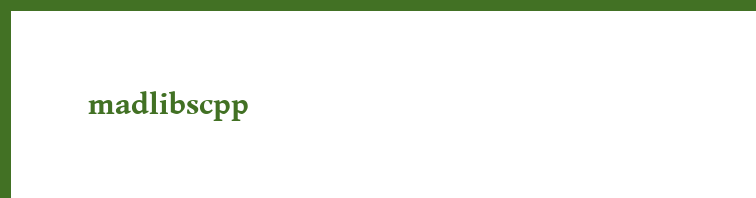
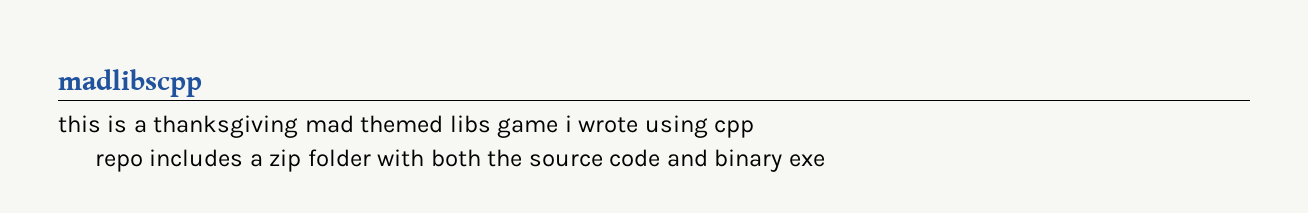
+ this is a thanksgiving mad themed libs game i wrote using cpp
+ repo includes a zip folder with both the source code and binary exe

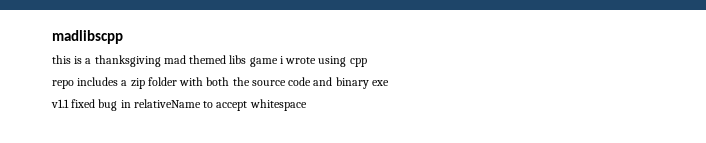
+ v1.1 fixed bug in relativeName to accept whitespace

